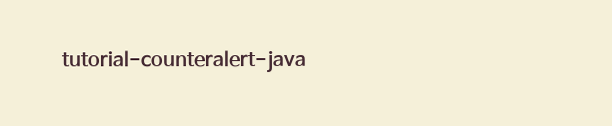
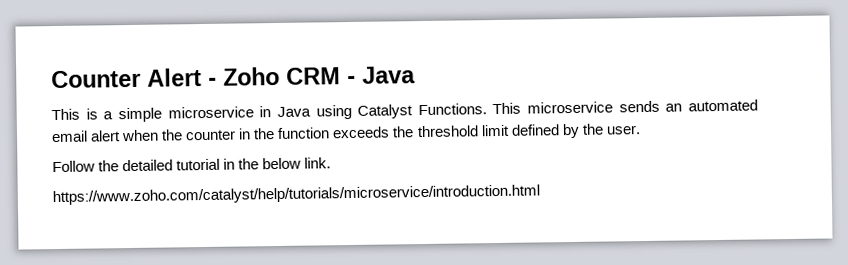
- tutorial-counteralert-java
+ Counter Alert - Zoho CRM - Java
+ This is a simple microservice in Java using Catalyst Functions. This microservice sends an automated email alert when the counter in the function exceeds the threshold limit defined by the user.
+ Follow the detailed tutorial in the below link.
+ https://www.zoho.com/catalyst/help/tutorials/microservice/introduction.html

